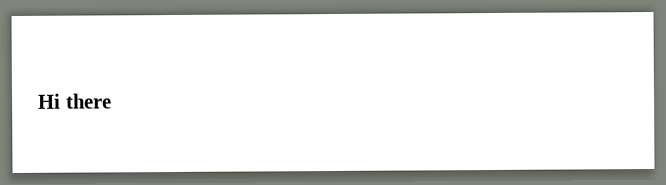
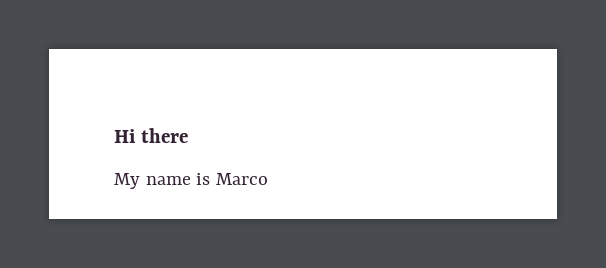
+ My name is Marco

